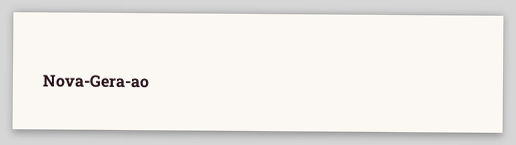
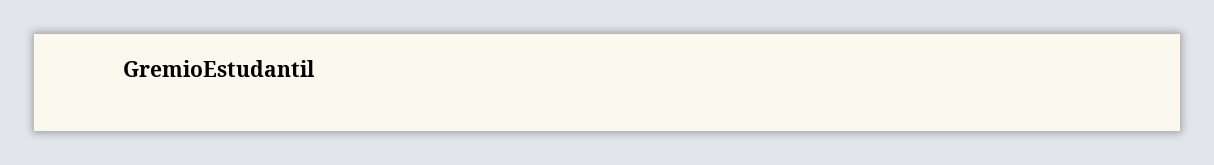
- Nova-Gera-ao
+ GremioEstudantil

